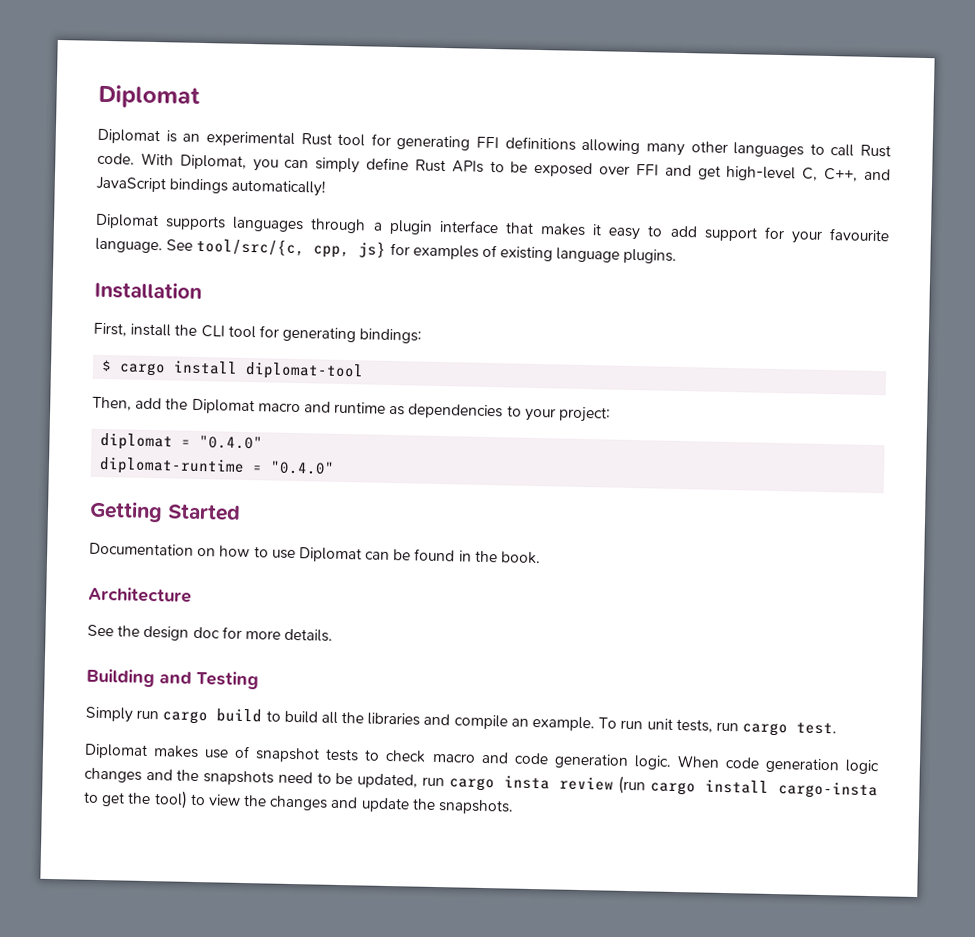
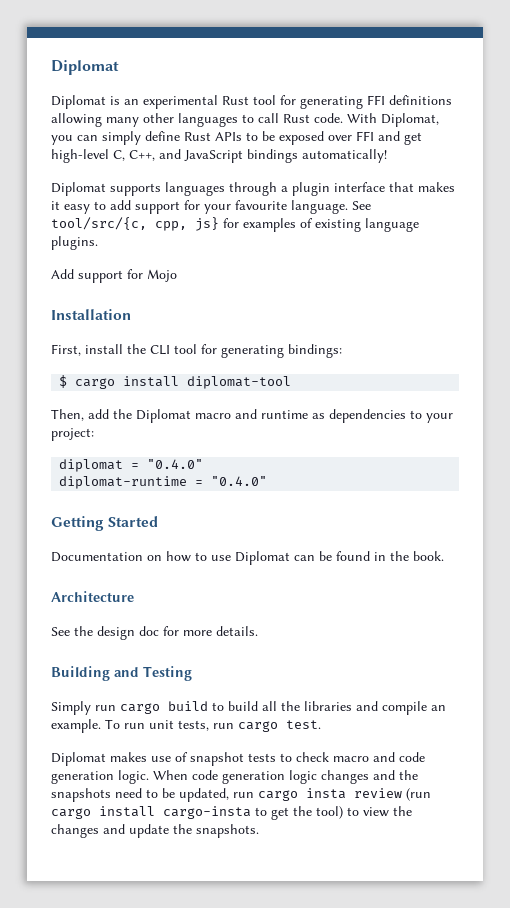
+ Add support for Mojo

